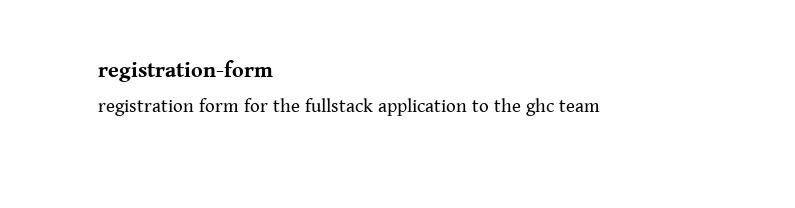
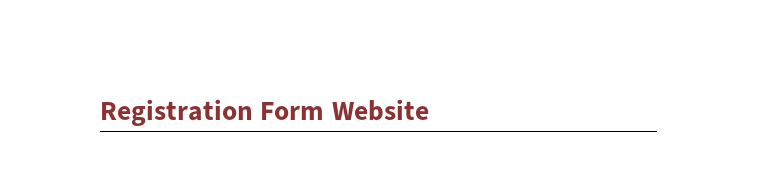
- registration-form
- registration form for the fullstack application to the ghc team
+ Registration Form Website

